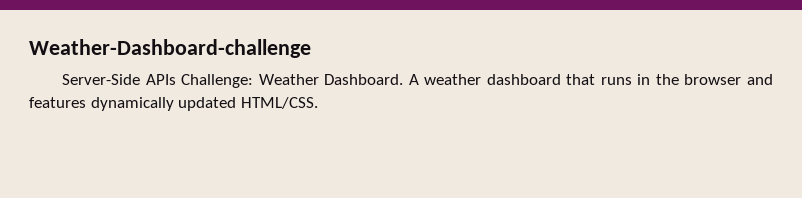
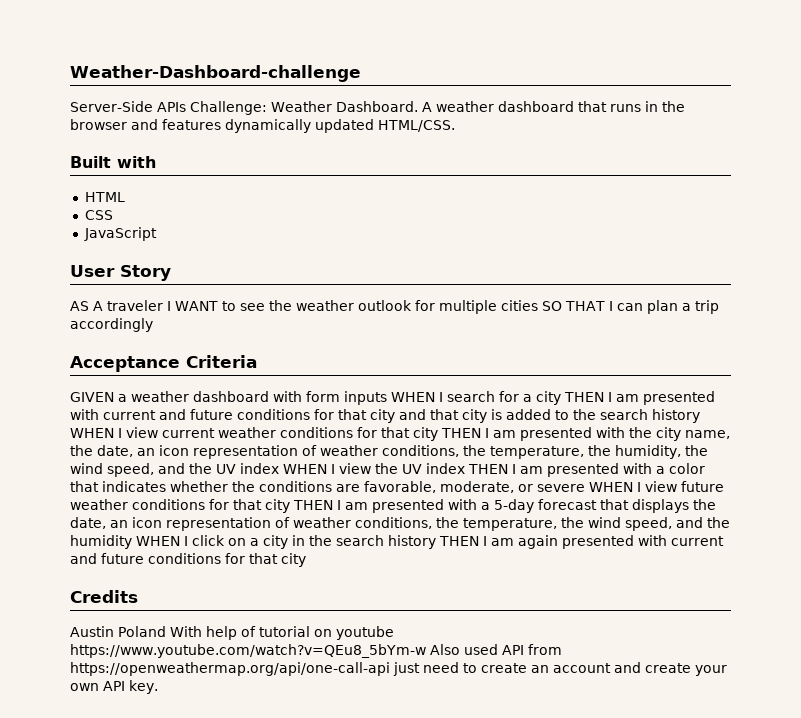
+ Built with
+ HTML
+ CSS
+ JavaScript
+ User Story
+ AS A traveler I WANT to see the weather outlook for multiple cities SO THAT I can plan a trip accordingly
+ Acceptance Criteria
+ GIVEN a weather dashboard with form inputs WHEN I search for a city THEN I am presented with current and future conditions for that city and that city is added to the search history WHEN I view current weather conditions for that city THEN I am presented with the city name, the date, an icon representation of weather conditions, the temperature, the humidity, the wind speed, and the UV index WHEN I view the UV index THEN I am presented with a color that indicates whether the conditions are favorable, moderate, or severe WHEN I view future weather conditions for that city THEN I am presented with a 5-day forecast that displays the date, an icon representation of weather conditions, the temperature, the wind speed, and the humidity WHEN I click on a city in the search history THEN I am again presented with current and future conditions for that city
+ Credits
+ Austin Poland With help of tutorial on youtube https://www.youtube.com/watch?v=QEu8_5bYm-w Also used API from https://openweathermap.org/api/one-call-api just need to create an account and create your own API key.

